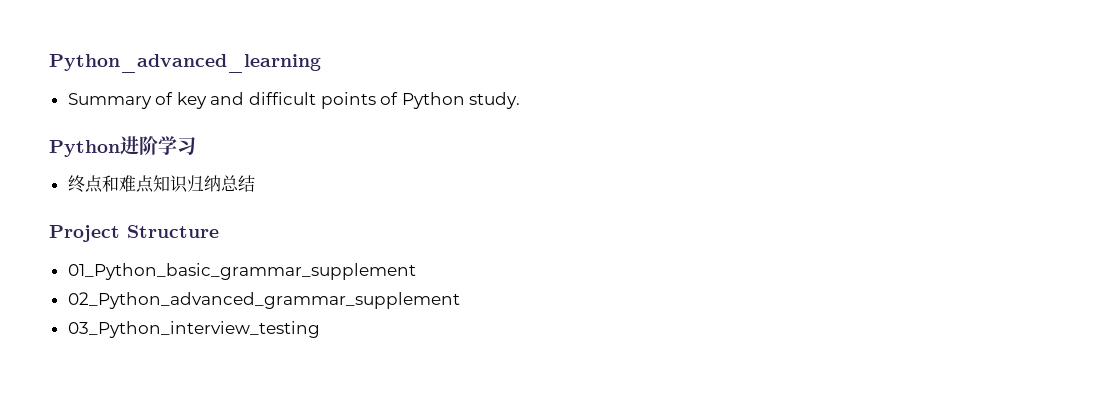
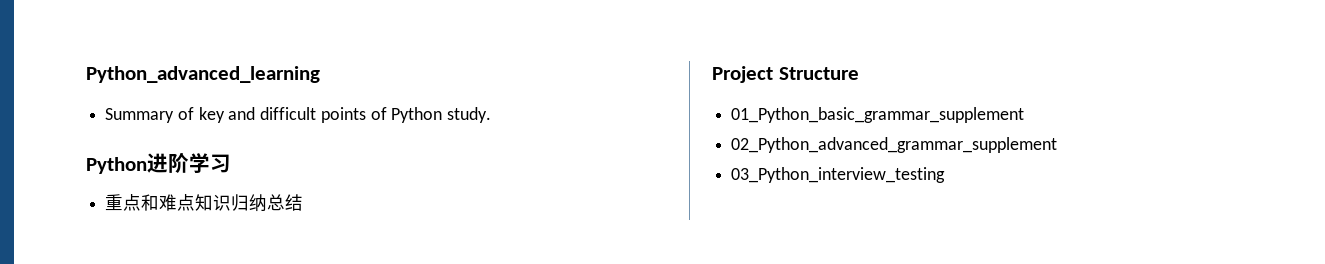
- 终点和难点知识归纳总结
+ 重点和难点知识归纳总结

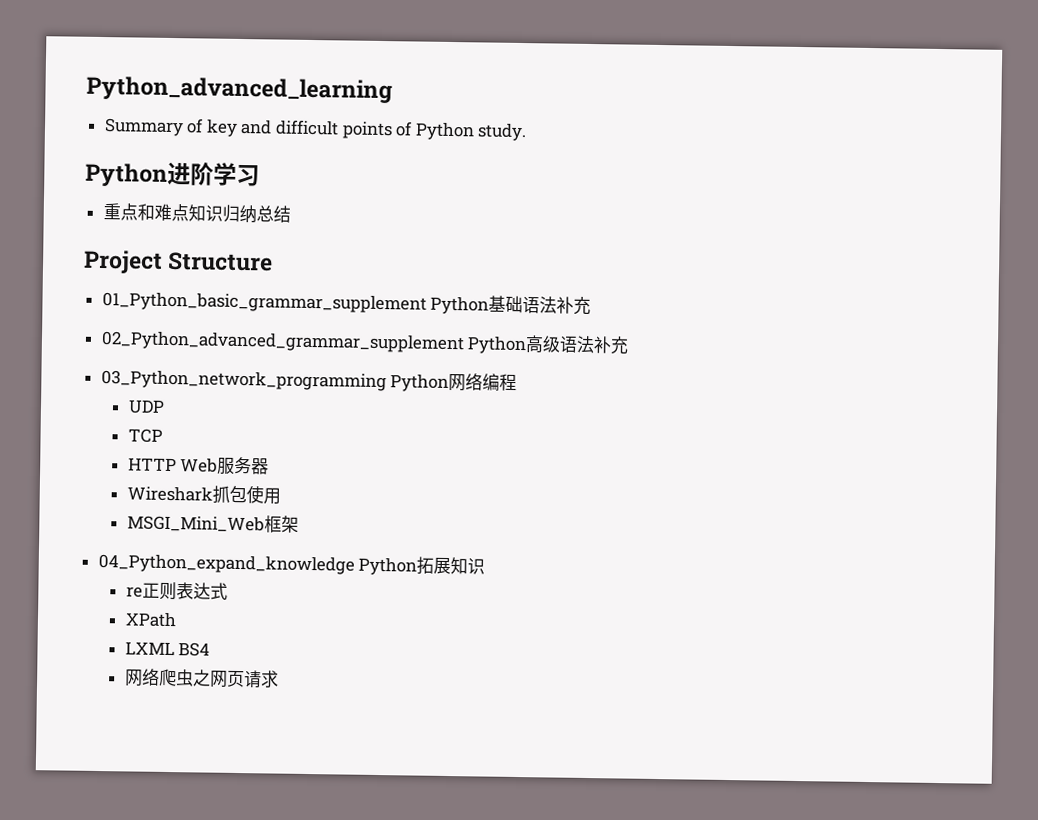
- 01_Python_basic_grammar_supplement
- 02_Python_advanced_grammar_supplement
- 03_Python_interview_testing
+ 01_Python_basic_grammar_supplement Python基础语法补充
+ 02_Python_advanced_grammar_supplement Python高级语法补充
+ 03_Python_network_programming Python网络编程
+ UDP
+ TCP
+ HTTP Web服务器
+ Wireshark抓包使用
+ MSGI_Mini_Web框架
+ 04_Python_expand_knowledge Python拓展知识
+ re正则表达式
+ XPath
+ LXML BS4
+ 网络爬虫之网页请求

